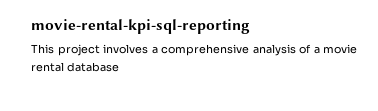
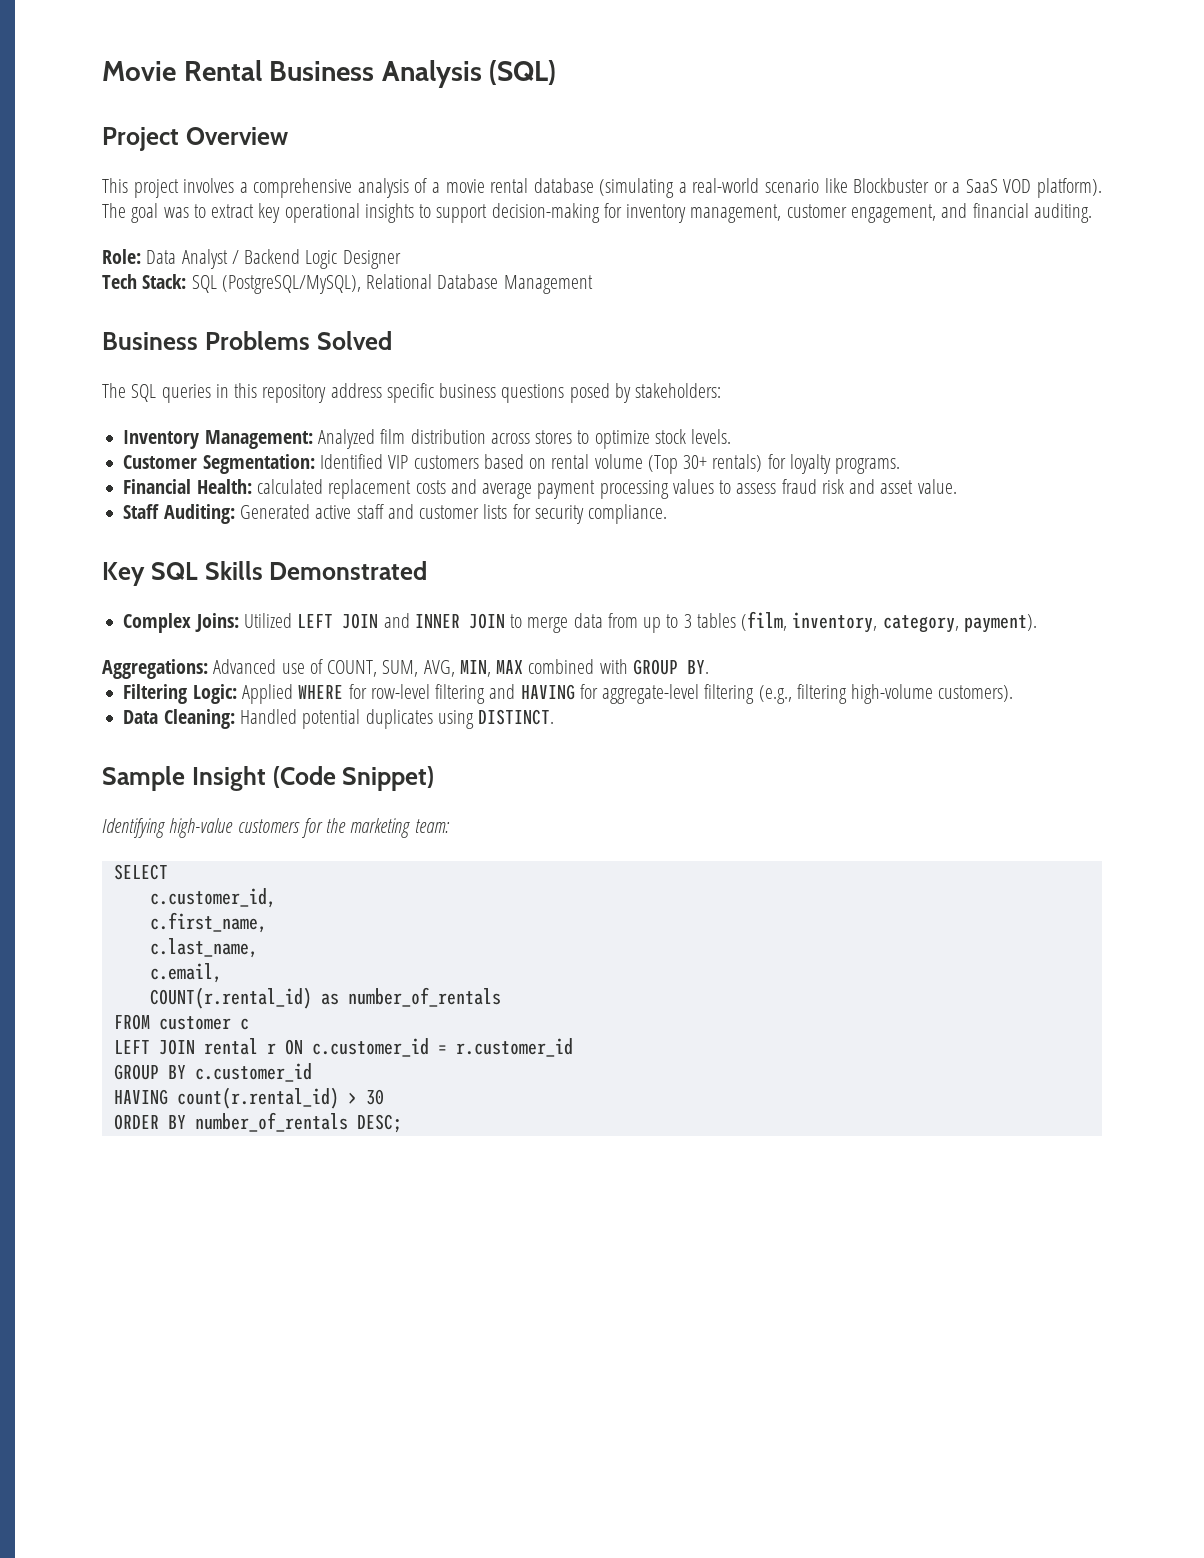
- movie-rental-kpi-sql-reporting
+ Movie Rental Business Analysis (SQL)
+ Project Overview
- This project involves a comprehensive analysis of a movie rental database
+ This project involves a comprehensive analysis of a movie rental database (simulating a real-world scenario like Blockbuster or a SaaS VOD platform). The goal was to extract key operational insights to support decision-making for inventory management, customer engagement, and financial auditing.
+ Role: Data Analyst / Backend Logic Designer
+ Tech Stack: SQL (PostgreSQL/MySQL), Relational Database Management
+ Business Problems Solved
+ The SQL queries in this repository address specific business questions posed by stakeholders:
+ Inventory Management: Analyzed film distribution across stores to optimize stock levels.
+ Customer Segmentation: Identified VIP customers based on rental volume (Top 30+ rentals) for loyalty programs.
+ Financial Health: calculated replacement costs and average payment processing values to assess fraud risk and asset value.
+ Staff Auditing: Generated active staff and customer lists for security compliance.
+ Key SQL Skills Demonstrated
+ Complex Joins: Utilized LEFT JOIN and INNER JOIN to merge data from up to 3 tables (film, inventory, category, payment).
+ Aggregations: Advanced use of COUNT, SUM, AVG, MIN, MAX combined with GROUP BY.
+ Filtering Logic: Applied WHERE for row-level filtering and HAVING for aggregate-level filtering (e.g., filtering high-volume customers).
+ Data Cleaning: Handled potential duplicates using DISTINCT.
+ Sample Insight (Code Snippet)
+ Identifying high-value customers for the marketing team:
+ SELECT
+ c.customer_id,
+ c.first_name,
+ c.last_name,
+ c.email,
+ COUNT(r.rental_id) as number_of_rentals
+ FROM customer c
+ LEFT JOIN rental r ON c.customer_id = r.customer_id
+ GROUP BY c.customer_id
+ HAVING count(r.rental_id) > 30
+ ORDER BY number_of_rentals DESC;

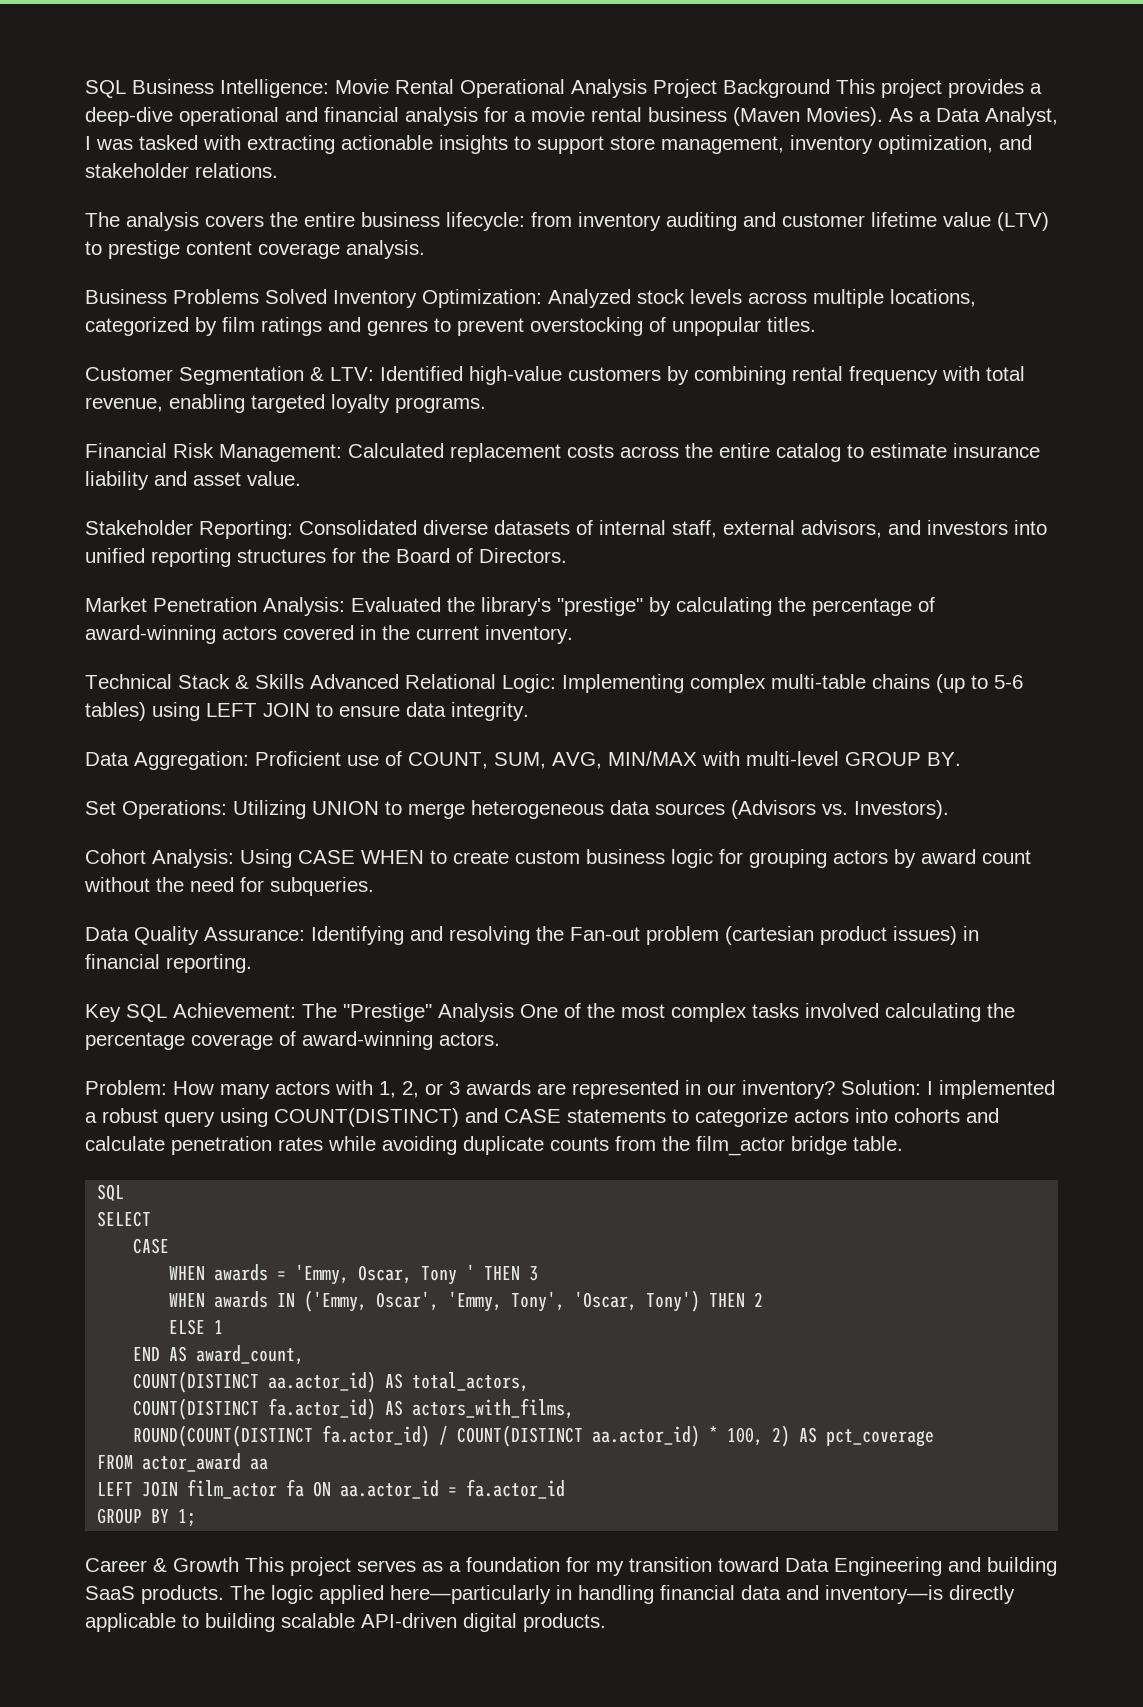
- Movie Rental Business Analysis (SQL)
- Project Overview
- This project involves a comprehensive analysis of a movie rental database (simulating a real-world scenario like Blockbuster or a SaaS VOD platform). The goal was to extract key operational insights to support decision-making for inventory management, customer engagement, and financial auditing.
- Role: Data Analyst / Backend Logic Designer
- Tech Stack: SQL (PostgreSQL/MySQL), Relational Database Management
- Business Problems Solved
- The SQL queries in this repository address specific business questions posed by stakeholders:
- Inventory Management: Analyzed film distribution across stores to optimize stock levels.
- Customer Segmentation: Identified VIP customers based on rental volume (Top 30+ rentals) for loyalty programs.
- Financial Health: calculated replacement costs and average payment processing values to assess fraud risk and asset value.
- Staff Auditing: Generated active staff and customer lists for security compliance.
- Key SQL Skills Demonstrated
- Complex Joins: Utilized LEFT JOIN and INNER JOIN to merge data from up to 3 tables (film, inventory, category, payment).
- Aggregations: Advanced use of COUNT, SUM, AVG, MIN, MAX combined with GROUP BY.
- Filtering Logic: Applied WHERE for row-level filtering and HAVING for aggregate-level filtering (e.g., filtering high-volume customers).
- Data Cleaning: Handled potential duplicates using DISTINCT.
- Sample Insight (Code Snippet)
- Identifying high-value customers for the marketing team:
+ SQL Business Intelligence: Movie Rental Operational Analysis Project Background This project provides a deep-dive operational and financial analysis for a movie rental business (Maven Movies). As a Data Analyst, I was tasked with extracting actionable insights to support store management, inventory optimization, and stakeholder relations.
+ The analysis covers the entire business lifecycle: from inventory auditing and customer lifetime value (LTV) to prestige content coverage analysis.
+ Business Problems Solved Inventory Optimization: Analyzed stock levels across multiple locations, categorized by film ratings and genres to prevent overstocking of unpopular titles.
+ Customer Segmentation & LTV: Identified high-value customers by combining rental frequency with total revenue, enabling targeted loyalty programs.
+ Financial Risk Management: Calculated replacement costs across the entire catalog to estimate insurance liability and asset value.
+ Stakeholder Reporting: Consolidated diverse datasets of internal staff, external advisors, and investors into unified reporting structures for the Board of Directors.
+ Market Penetration Analysis: Evaluated the library's "prestige" by calculating the percentage of award-winning actors covered in the current inventory.
+ Technical Stack & Skills Advanced Relational Logic: Implementing complex multi-table chains (up to 5-6 tables) using LEFT JOIN to ensure data integrity.
+ Data Aggregation: Proficient use of COUNT, SUM, AVG, MIN/MAX with multi-level GROUP BY.
+ Set Operations: Utilizing UNION to merge heterogeneous data sources (Advisors vs. Investors).
+ Cohort Analysis: Using CASE WHEN to create custom business logic for grouping actors by award count without the need for subqueries.
+ Data Quality Assurance: Identifying and resolving the Fan-out problem (cartesian product issues) in financial reporting.
+ Key SQL Achievement: The "Prestige" Analysis One of the most complex tasks involved calculating the percentage coverage of award-winning actors.
+ Problem: How many actors with 1, 2, or 3 awards are represented in our inventory? Solution: I implemented a robust query using COUNT(DISTINCT) and CASE statements to categorize actors into cohorts and calculate penetration rates while avoiding duplicate counts from the film_actor bridge table.
+ SQL
  SELECT
- c.customer_id,
- c.first_name,
- c.last_name,
- c.email,
- COUNT(r.rental_id) as number_of_rentals
+ CASE
+ WHEN awards = 'Emmy, Oscar, Tony ' THEN 3
+ WHEN awards IN ('Emmy, Oscar', 'Emmy, Tony', 'Oscar, Tony') THEN 2
+ ELSE 1
+ END AS award_count,
+ COUNT(DISTINCT aa.actor_id) AS total_actors,
+ COUNT(DISTINCT fa.actor_id) AS actors_with_films,
+ ROUND(COUNT(DISTINCT fa.actor_id) / COUNT(DISTINCT aa.actor_id) * 100, 2) AS pct_coverage
- FROM customer c
- LEFT JOIN rental r ON c.customer_id = r.customer_id
- GROUP BY c.customer_id
- HAVING count(r.rental_id) > 30
- ORDER BY number_of_rentals DESC;
+ FROM actor_award aa
+ LEFT JOIN film_actor fa ON aa.actor_id = fa.actor_id
+ GROUP BY 1;
+ Career & Growth This project serves as a foundation for my transition toward Data Engineering and building SaaS products. The logic applied here—particularly in handling financial data and inventory—is directly applicable to building scalable API-driven digital products.

